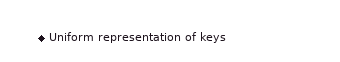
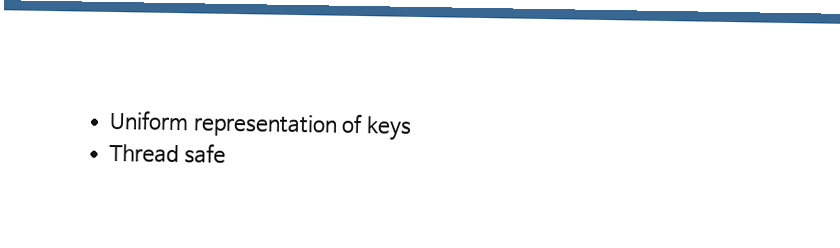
+ Thread safe

